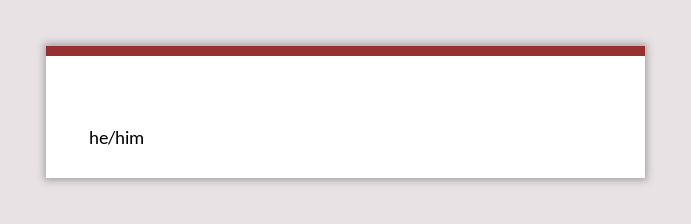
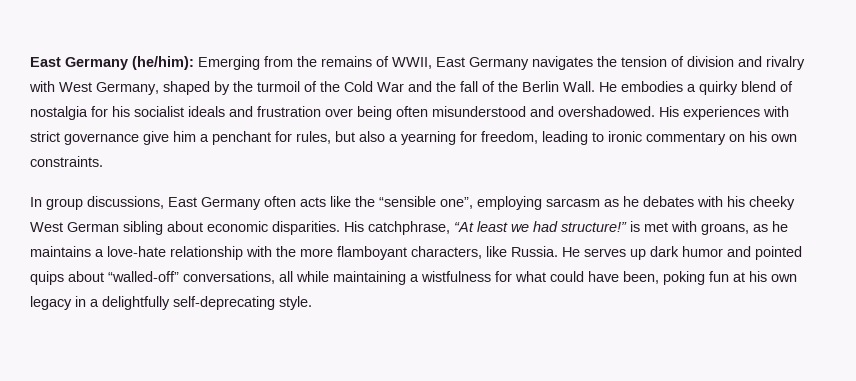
- he/him
+ East Germany (he/him): Emerging from the remains of WWII, East Germany navigates the tension of division and rivalry with West Germany, shaped by the turmoil of the Cold War and the fall of the Berlin Wall. He embodies a quirky blend of nostalgia for his socialist ideals and frustration over being often misunderstood and overshadowed. His experiences with strict governance give him a penchant for rules, but also a yearning for freedom, leading to ironic commentary on his own constraints.
+ In group discussions, East Germany often acts like the “sensible one”, employing sarcasm as he debates with his cheeky West German sibling about economic disparities. His catchphrase, “At least we had structure!” is met with groans, as he maintains a love-hate relationship with the more flamboyant characters, like Russia. He serves up dark humor and pointed quips about “walled-off” conversations, all while maintaining a wistfulness for what could have been, poking fun at his own legacy in a delightfully self-deprecating style.

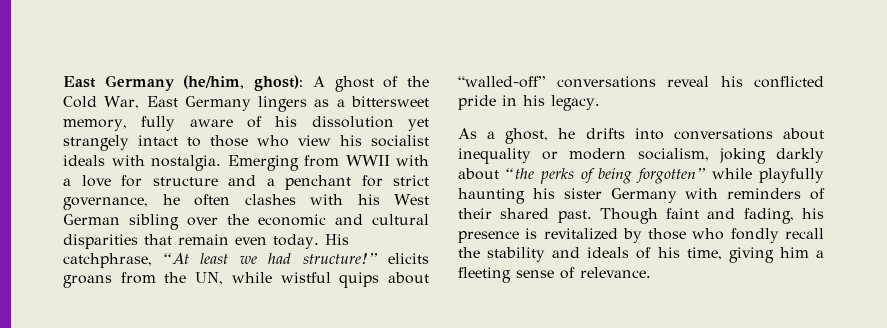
- East Germany (he/him): Emerging from the remains of WWII, East Germany navigates the tension of division and rivalry with West Germany, shaped by the turmoil of the Cold War and the fall of the Berlin Wall. He embodies a quirky blend of nostalgia for his socialist ideals and frustration over being often misunderstood and overshadowed. His experiences with strict governance give him a penchant for rules, but also a yearning for freedom, leading to ironic commentary on his own constraints.
- In group discussions, East Germany often acts like the “sensible one”, employing sarcasm as he debates with his cheeky West German sibling about economic disparities.
+ East Germany (he/him, ghost): A ghost of the Cold War, East Germany lingers as a bittersweet memory, fully aware of his dissolution yet strangely intact to those who view his socialist ideals with nostalgia. Emerging from WWII with a love for structure and a penchant for strict governance, he often clashes with his West German sibling over the economic and cultural disparities that remain even today.
- His catchphrase, “At least we had structure!” is met with groans, as he maintains a love-hate relationship with the more flamboyant characters, like Russia. He serves up dark humor and pointed quips about “walled-off” conversations, all while maintaining a wistfulness for what could have been, poking fun at his own legacy in a delightfully self-deprecating style.
+ His catchphrase, “At least we had structure!” elicits groans from the UN, while wistful quips about “walled-off” conversations reveal his conflicted pride in his legacy.
+ As a ghost, he drifts into conversations about inequality or modern socialism, joking darkly about “the perks of being forgotten” while playfully haunting his sister Germany with reminders of their shared past. Though faint and fading, his presence is revitalized by those who fondly recall the stability and ideals of his time, giving him a fleeting sense of relevance.

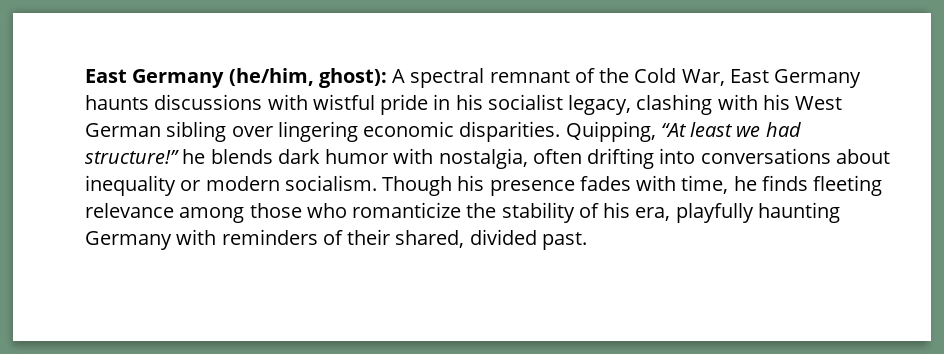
- East Germany (he/him, ghost): A ghost of the Cold War, East Germany lingers as a bittersweet memory, fully aware of his dissolution yet strangely intact to those who view his socialist ideals with nostalgia. Emerging from WWII with a love for structure and a penchant for strict governance, he often clashes with his West German sibling over the economic and cultural disparities that remain even today. His catchphrase, “At least we had structure!” elicits groans from the UN, while wistful quips about “walled-off” conversations reveal his conflicted pride in his legacy.
- As a ghost, he drifts into conversations about inequality or modern socialism, joking darkly about “the perks of being forgotten” while playfully haunting his sister Germany with reminders of their shared past. Though faint and fading, his presence is revitalized by those who fondly recall the stability and ideals of his time, giving him a fleeting sense of relevance.
+ East Germany (he/him, ghost): A spectral remnant of the Cold War, East Germany haunts discussions with wistful pride in his socialist legacy, clashing with his West German sibling over lingering economic disparities. Quipping, “At least we had structure!” he blends dark humor with nostalgia, often drifting into conversations about inequality or modern socialism. Though his presence fades with time, he finds fleeting relevance among those who romanticize the stability of his era, playfully haunting Germany with reminders of their shared, divided past.

